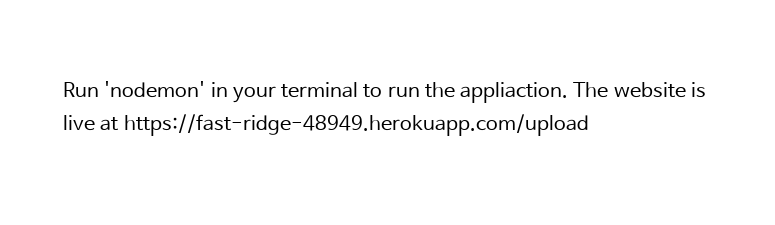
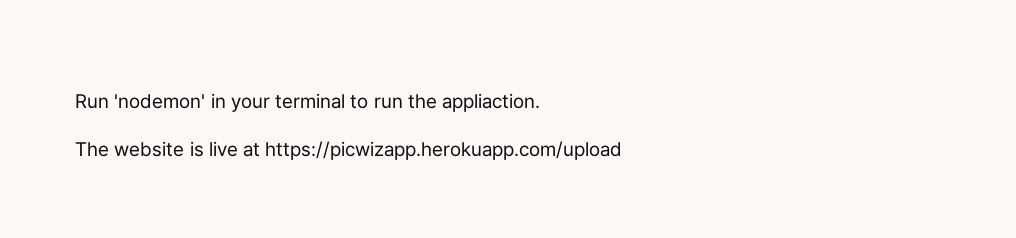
- Run 'nodemon' in your terminal to run the appliaction. The website is live at https://fast-ridge-48949.herokuapp.com/upload
+ Run 'nodemon' in your terminal to run the appliaction.
+ The website is live at https://picwizapp.herokuapp.com/upload

